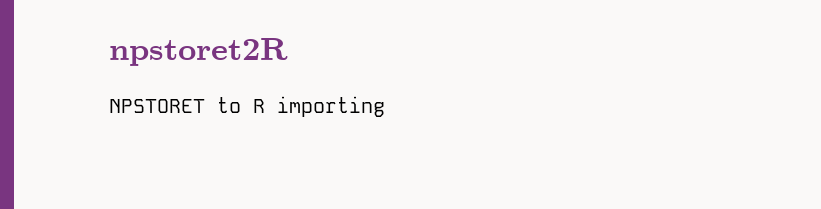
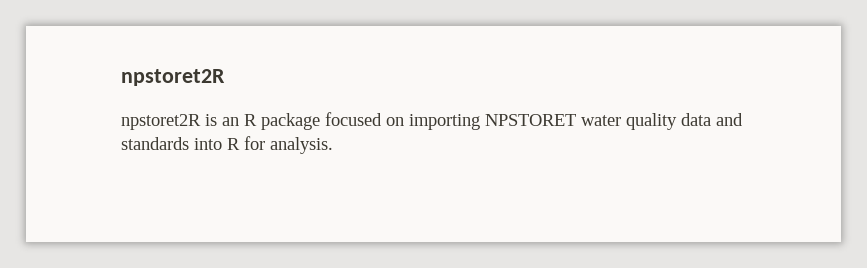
- NPSTORET to R importing
+ npstoret2R is an R package focused on importing NPSTORET water quality data and standards into R for analysis.

